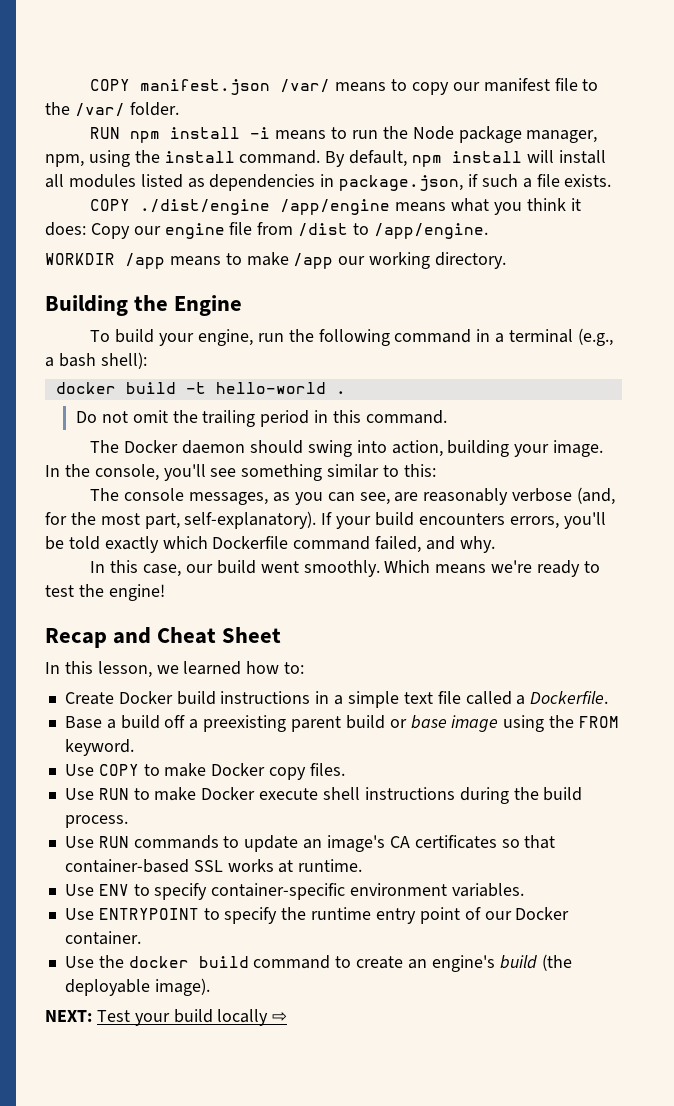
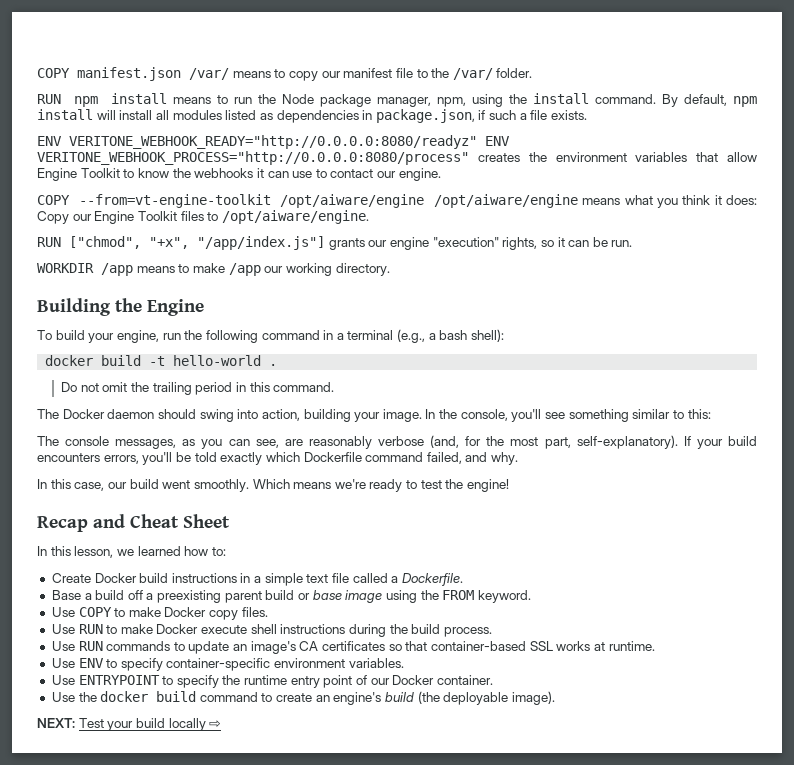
- RUN npm install -i means to run the Node package manager, npm, using the install command.
+ RUN npm install means to run the Node package manager, npm, using the install command.
- COPY ./dist/engine /app/engine means what you think it does: Copy our engine file from /dist to /app/engine.
+ ENV VERITONE_WEBHOOK_READY="http://0.0.0.0:8080/readyz" ENV VERITONE_WEBHOOK_PROCESS="http://0.0.0.0:8080/process" creates the environment variables that allow Engine Toolkit to know the webhooks it can use to contact our engine.
+ COPY --from=vt-engine-toolkit /opt/aiware/engine /opt/aiware/engine means what you think it does: Copy our Engine Toolkit files to /opt/aiware/engine.
+ RUN ["chmod", "+x", "/app/index.js"] grants our engine "execution" rights, so it can be run.

